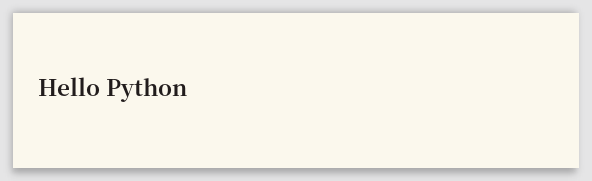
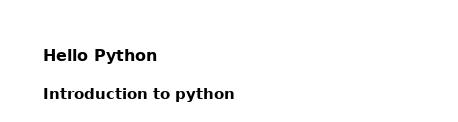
+ Introduction to python

